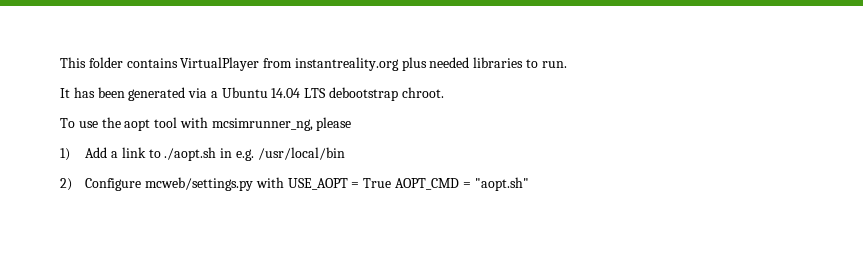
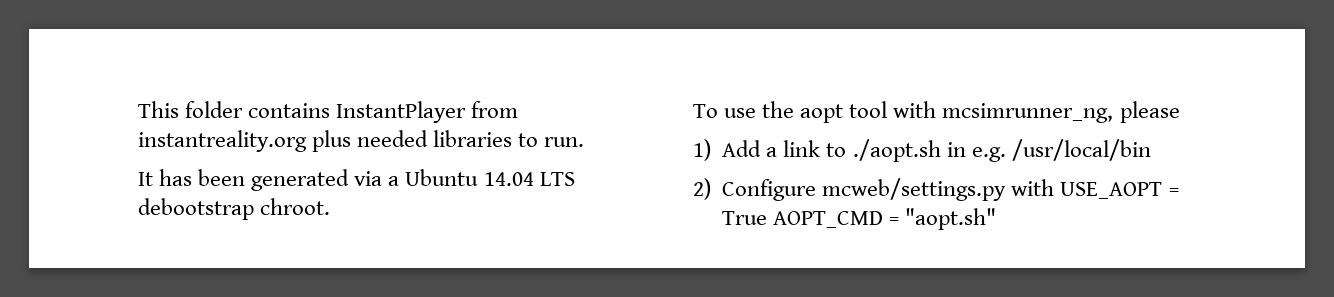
- This folder contains VirtualPlayer from instantreality.org plus needed libraries to run.
+ This folder contains InstantPlayer from instantreality.org plus needed libraries to run.

